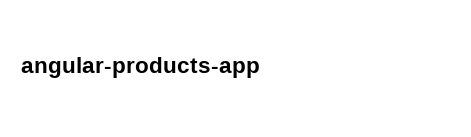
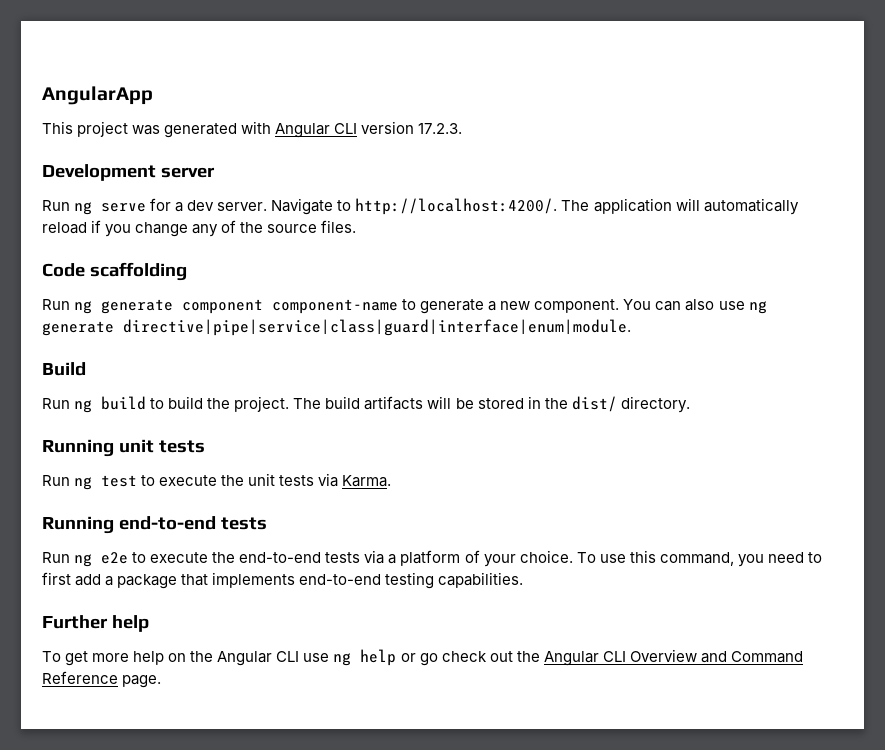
- angular-products-app
+ AngularApp
+ This project was generated with Angular CLI version 17.2.3.
+ Development server
+ Run ng serve for a dev server. Navigate to http://localhost:4200/. The application will automatically reload if you change any of the source files.
+ Code scaffolding
+ Run ng generate component component-name to generate a new component. You can also use ng generate directive|pipe|service|class|guard|interface|enum|module.
+ Build
+ Run ng build to build the project. The build artifacts will be stored in the dist/ directory.
+ Running unit tests
+ Run ng test to execute the unit tests via Karma.
+ Running end-to-end tests
+ Run ng e2e to execute the end-to-end tests via a platform of your choice. To use this command, you need to first add a package that implements end-to-end testing capabilities.
+ Further help
+ To get more help on the Angular CLI use ng help or go check out the Angular CLI Overview and Command Reference page.

